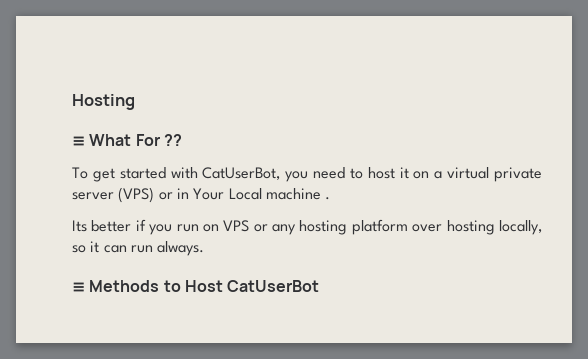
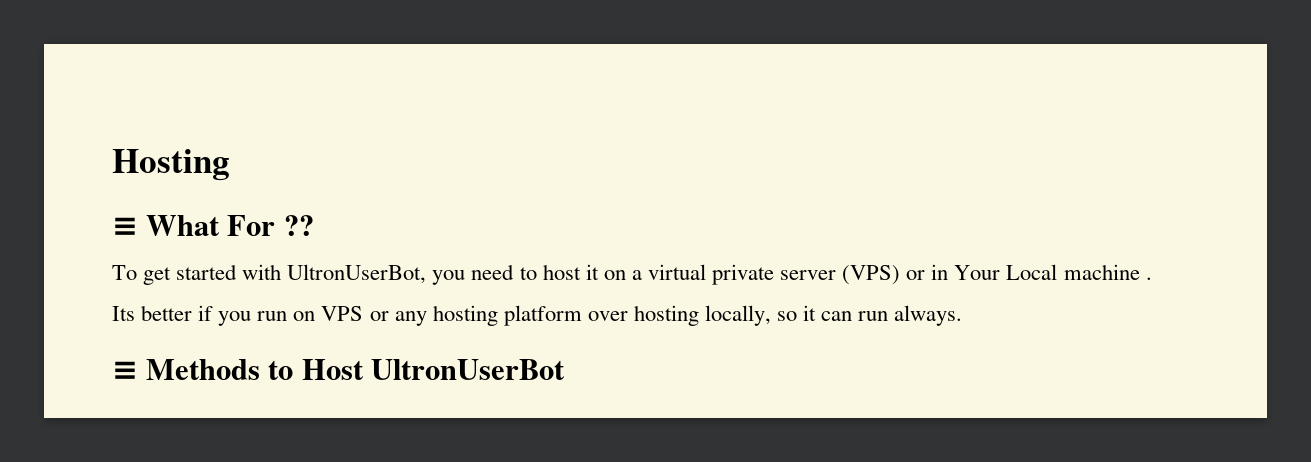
- To get started with CatUserBot, you need to host it on a virtual private server (VPS) or in Your Local machine .
+ To get started with UltronUserBot, you need to host it on a virtual private server (VPS) or in Your Local machine .
- ≡ Methods to Host CatUserBot
+ ≡ Methods to Host UltronUserBot

